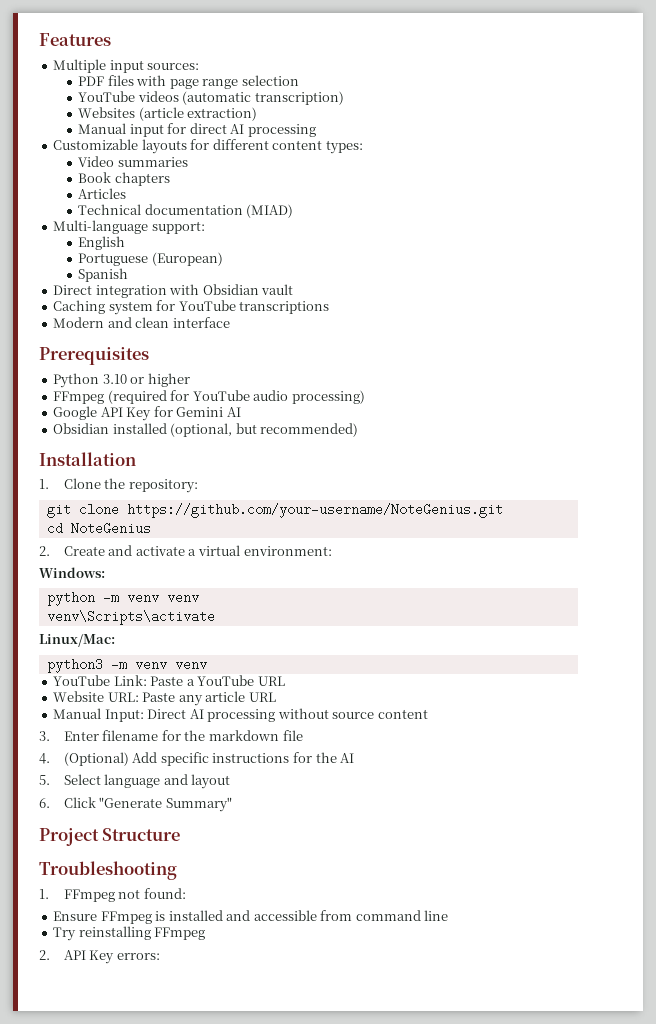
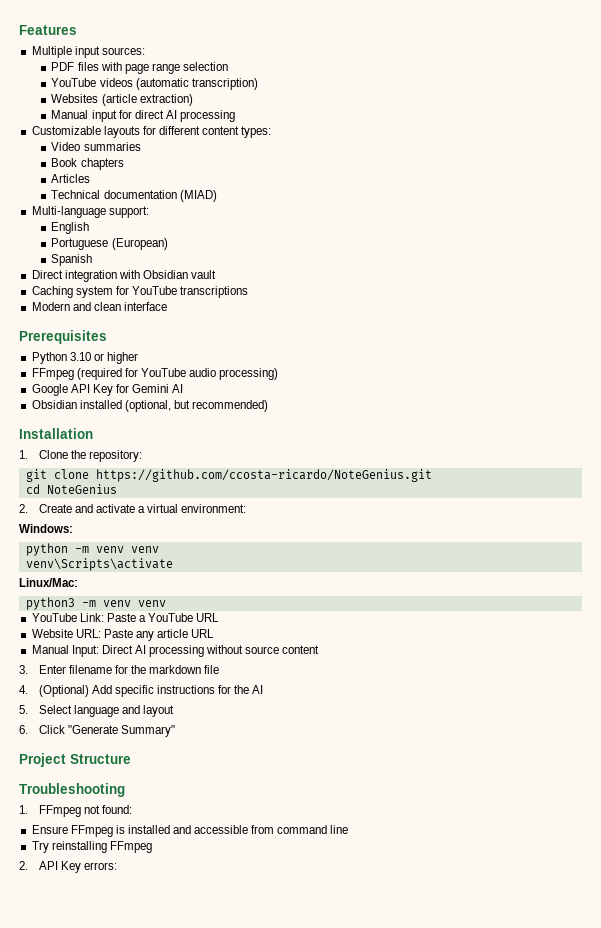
- git clone https://github.com/your-username/NoteGenius.git
+ git clone https://github.com/ccosta-ricardo/NoteGenius.git

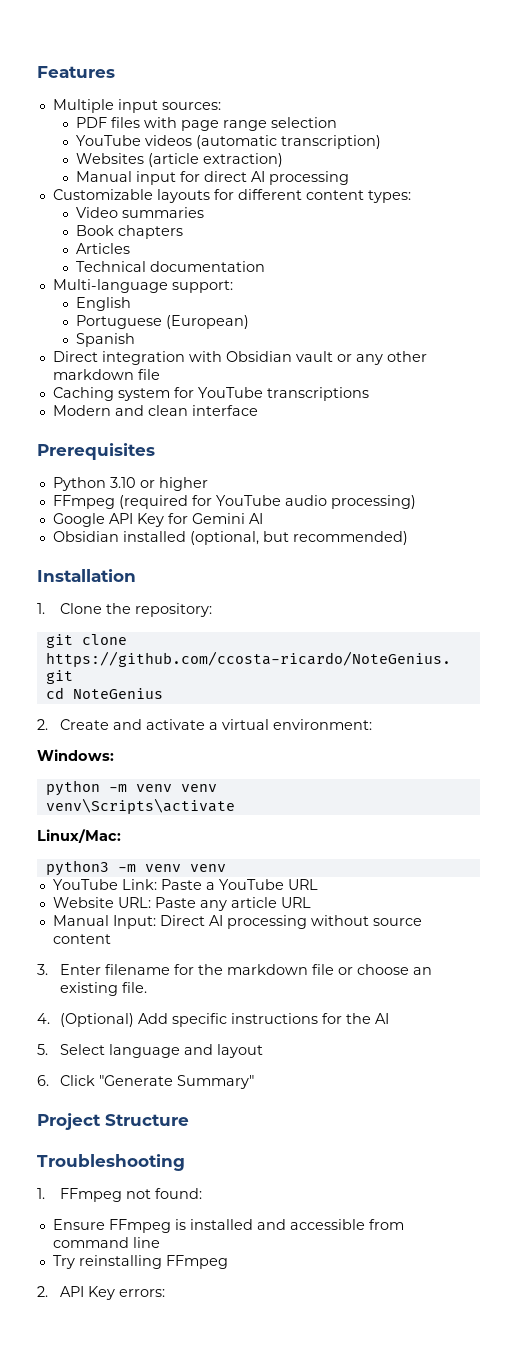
- Technical documentation (MIAD)
+ Technical documentation
- Direct integration with Obsidian vault
+ Direct integration with Obsidian vault or any other markdown file
- 3. Enter filename for the markdown file
+ 3. Enter filename for the markdown file or choose an existing file.

